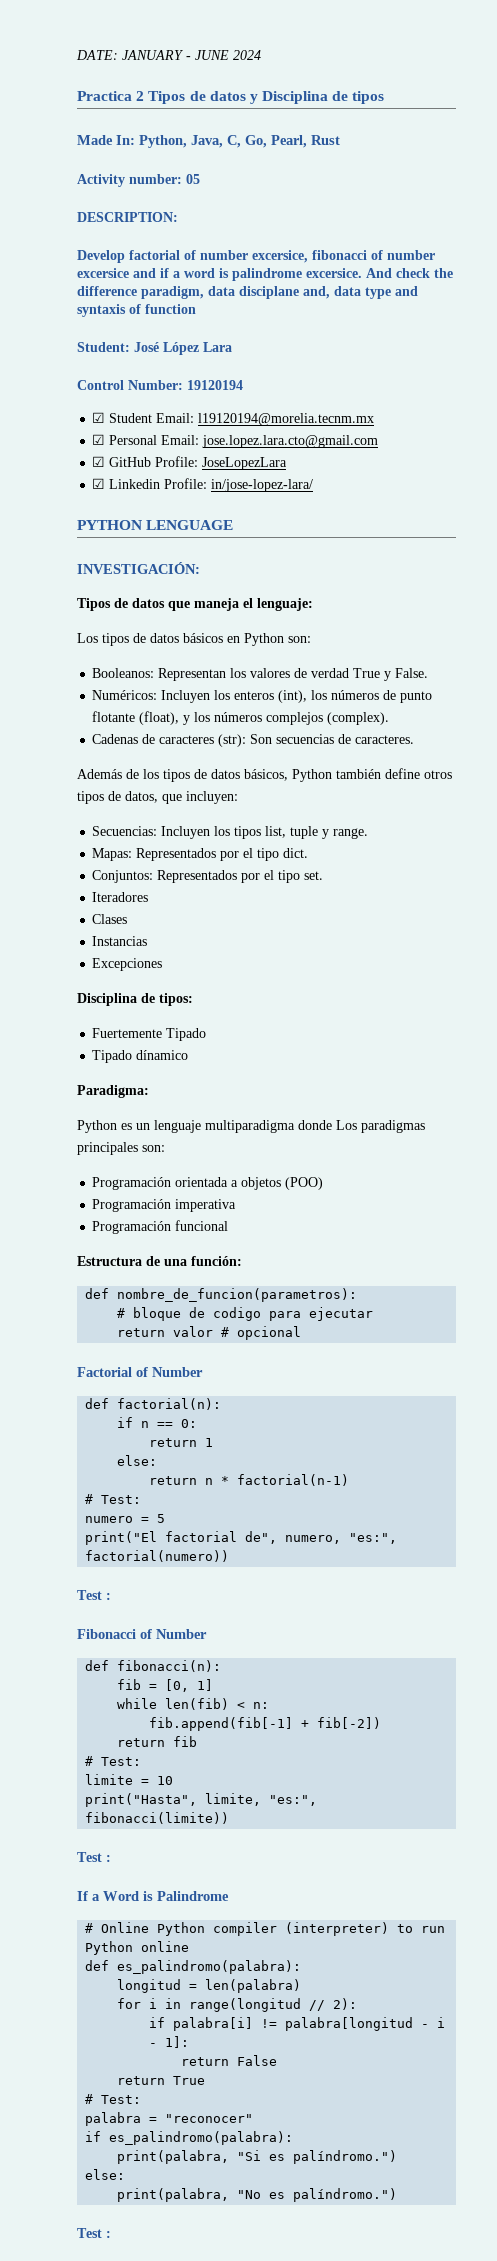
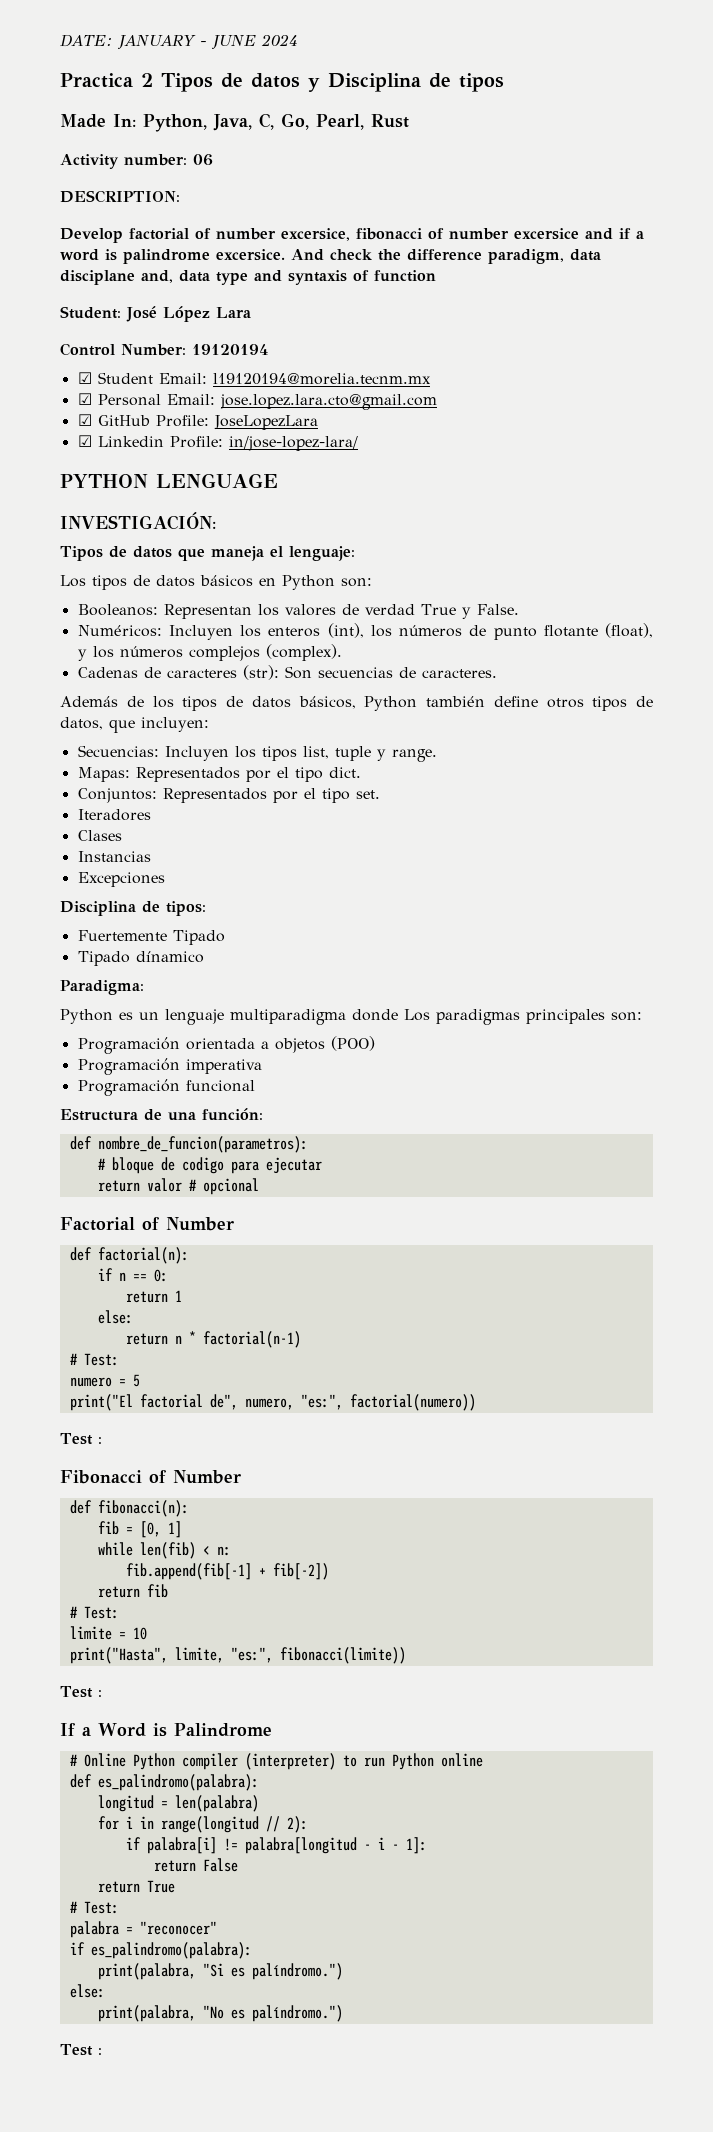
- Activity number: 05
+ Activity number: 06

